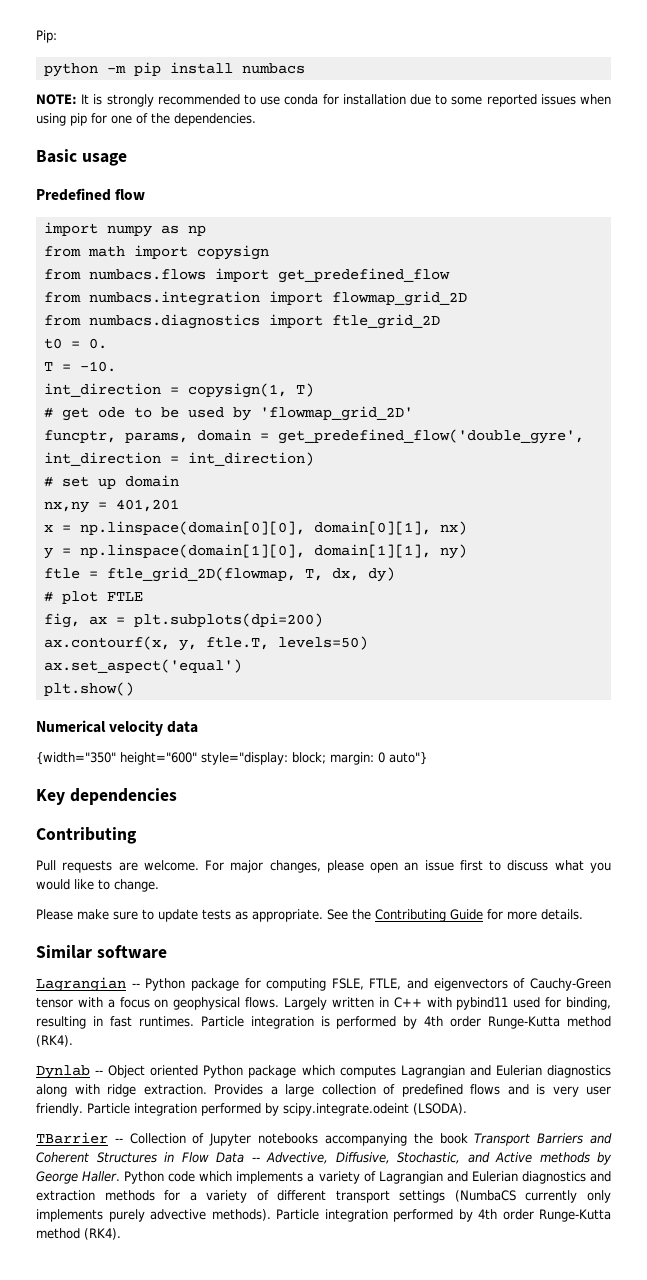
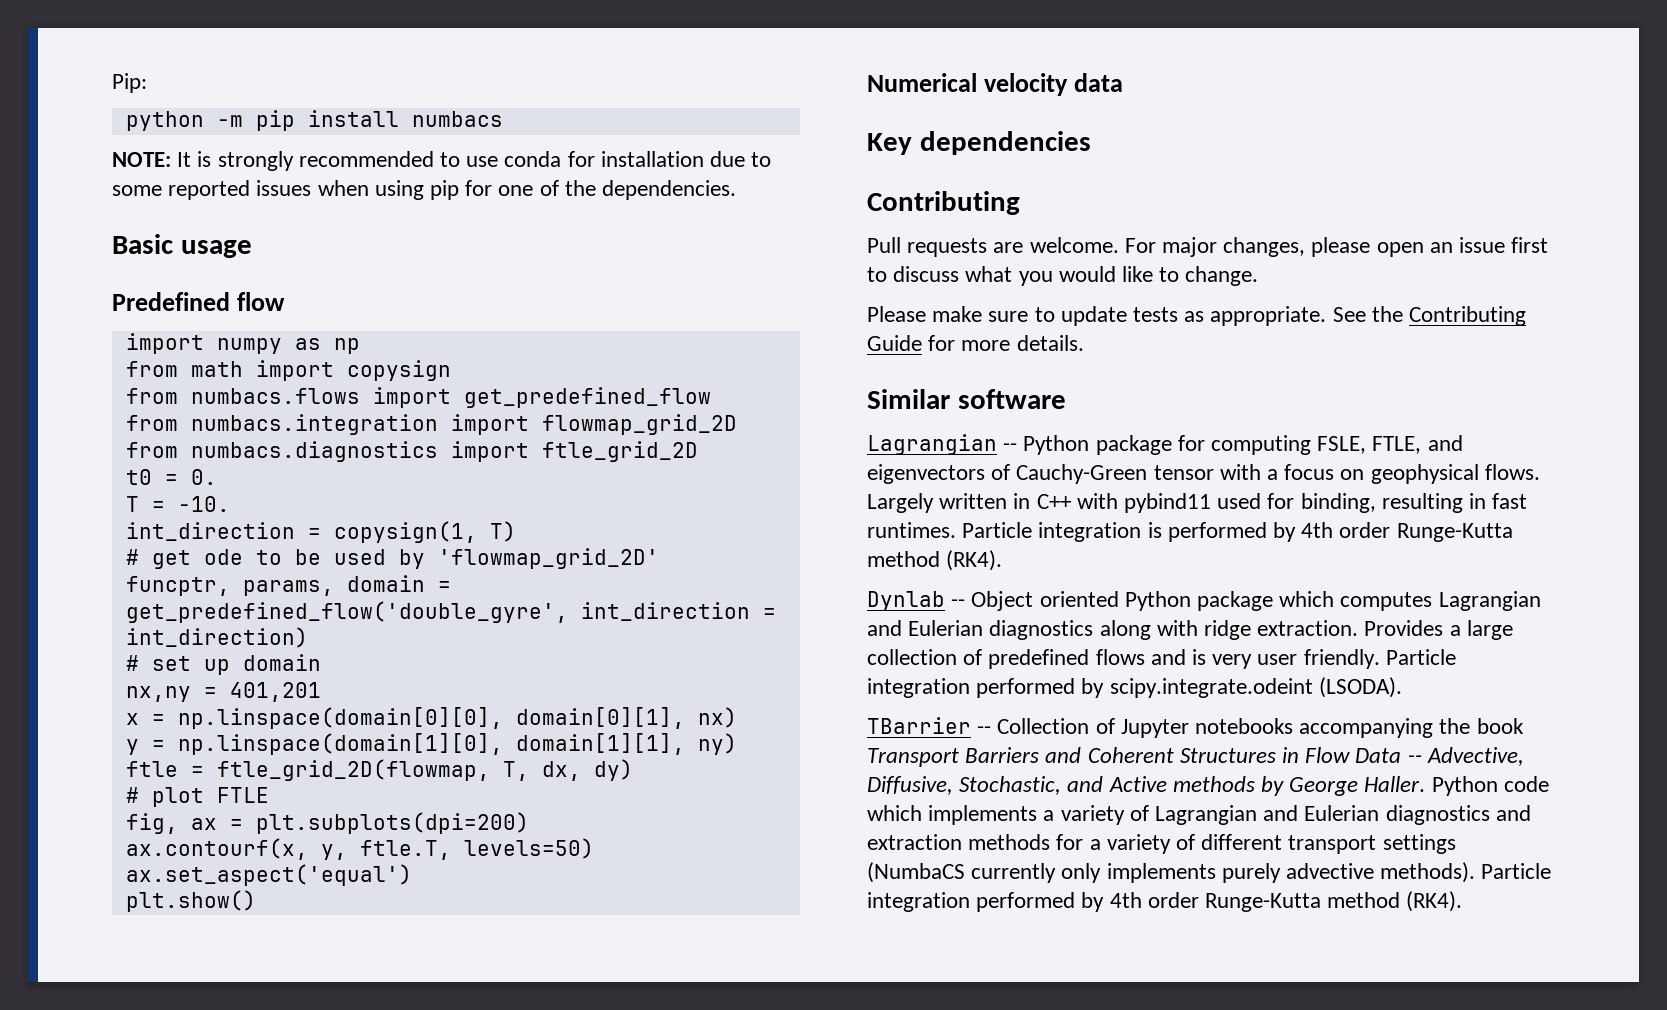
- {width="350" height="600" style="display: block; margin: 0 auto"}

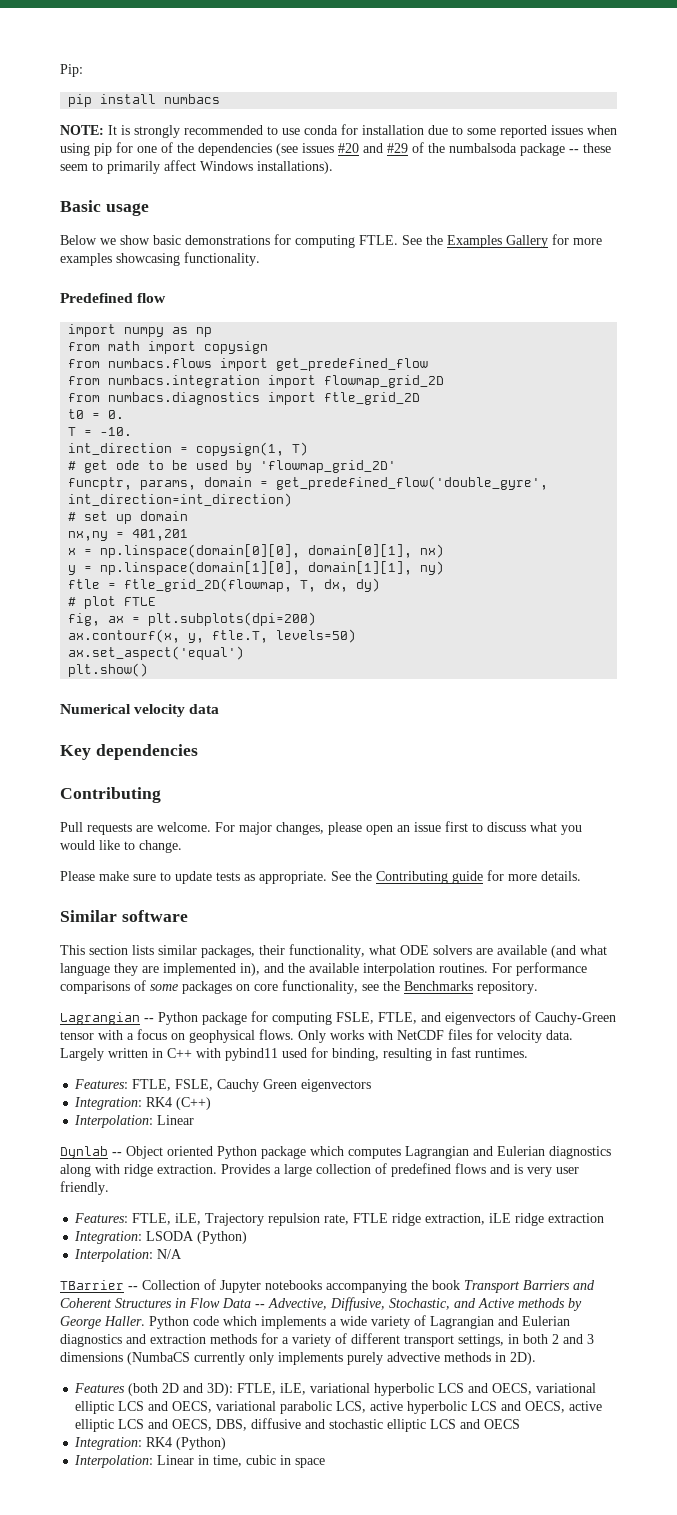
- python -m pip install numbacs
+ pip install numbacs
- NOTE: It is strongly recommended to use conda for installation due to some reported issues when using pip for one of the dependencies.
+ NOTE: It is strongly recommended to use conda for installation due to some reported issues when using pip for one of the dependencies (see issues #20 and #29 of the numbalsoda package -- these seem to primarily affect Windows installations).
  Basic usage
+ Below we show basic demonstrations for computing FTLE. See the Examples Gallery for more examples showcasing functionality.
- funcptr, params, domain = get_predefined_flow('double_gyre', int_direction = int_direction)
+ funcptr, params, domain = get_predefined_flow('double_gyre', int_direction=int_direction)
- See the Contributing Guide for more details.
+ See the Contributing guide for more details.
+ This section lists similar packages, their functionality, what ODE solvers are available (and what language they are implemented in), and the available interpolation routines. For performance comparisons of some packages on core functionality, see the Benchmarks repository.
+ Only works with NetCDF files for velocity data.
- Largely written in C++ with pybind11 used for binding, resulting in fast runtimes. Particle integration is performed by 4th order Runge-Kutta method (RK4).
+ Largely written in C++ with pybind11 used for binding, resulting in fast runtimes.
+ Features: FTLE, FSLE, Cauchy Green eigenvectors
+ Integration: RK4 (C++)
+ Interpolation: Linear
- Provides a large collection of predefined flows and is very user friendly. Particle integration performed by scipy.integrate.odeint (LSODA).
+ Provides a large collection of predefined flows and is very user friendly.
+ Features: FTLE, iLE, Trajectory repulsion rate, FTLE ridge extraction, iLE ridge extraction
+ Integration: LSODA (Python)
+ Interpolation: N/A
- Python code which implements a variety of Lagrangian and Eulerian diagnostics and extraction methods for a variety of different transport settings (NumbaCS currently only implements purely advective methods). Particle integration performed by 4th order Runge-Kutta method (RK4).
+ Python code which implements a wide variety of Lagrangian and Eulerian diagnostics and extraction methods for a variety of different transport settings, in both 2 and 3 dimensions (NumbaCS currently only implements purely advective methods in 2D).
+ Features (both 2D and 3D): FTLE, iLE, variational hyperbolic LCS and OECS, variational elliptic LCS and OECS, variational parabolic LCS, active hyperbolic LCS and OECS, active elliptic LCS and OECS, DBS, diffusive and stochastic elliptic LCS and OECS
+ Integration: RK4 (Python)
+ Interpolation: Linear in time, cubic in space

